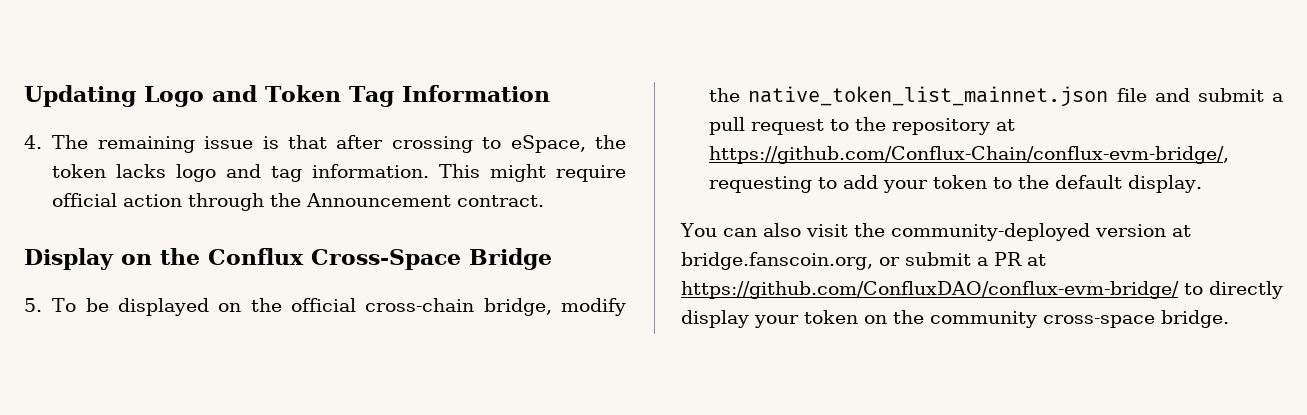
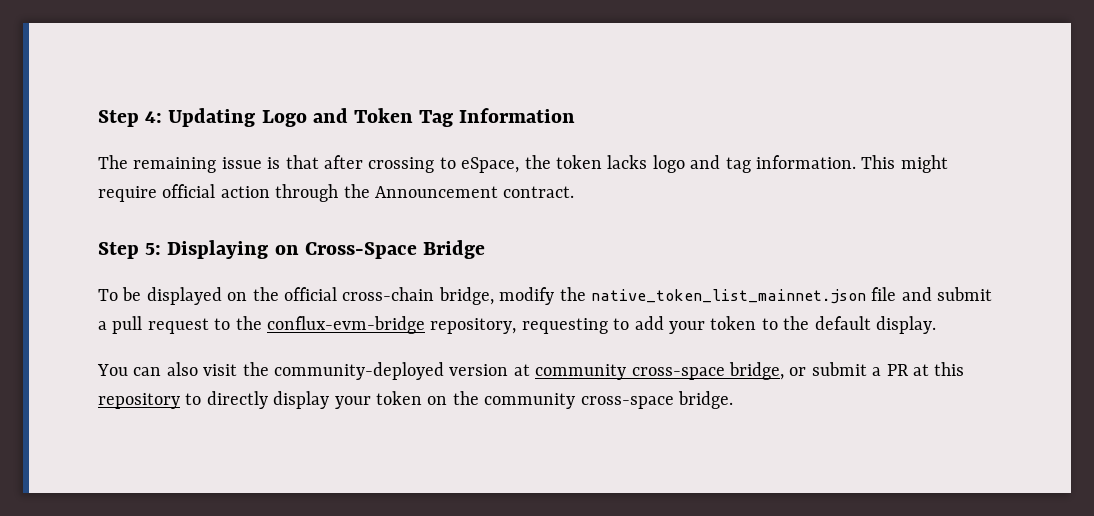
- Updating Logo and Token Tag Information
+ Step 4: Updating Logo and Token Tag Information
- 4. The remaining issue is that after crossing to eSpace, the token lacks logo and tag information.
+ The remaining issue is that after crossing to eSpace, the token lacks logo and tag information.
- Display on the Conflux Cross-Space Bridge
+ Step 5: Displaying on Cross-Space Bridge
- 5. To be displayed on the official cross-chain bridge, modify the native_token_list_mainnet.json file and submit a pull request to the repository at https://github.com/Conflux-Chain/conflux-evm-bridge/, requesting to add your token to the default display.
+ To be displayed on the official cross-chain bridge, modify the native_token_list_mainnet.json file and submit a pull request to the conflux-evm-bridge repository, requesting to add your token to the default display.
- You can also visit the community-deployed version at bridge.fanscoin.org, or submit a PR at https://github.com/ConfluxDAO/conflux-evm-bridge/ to directly display your token on the community cross-space bridge.
+ You can also visit the community-deployed version at community cross-space bridge, or submit a PR at this repository to directly display your token on the community cross-space bridge.

